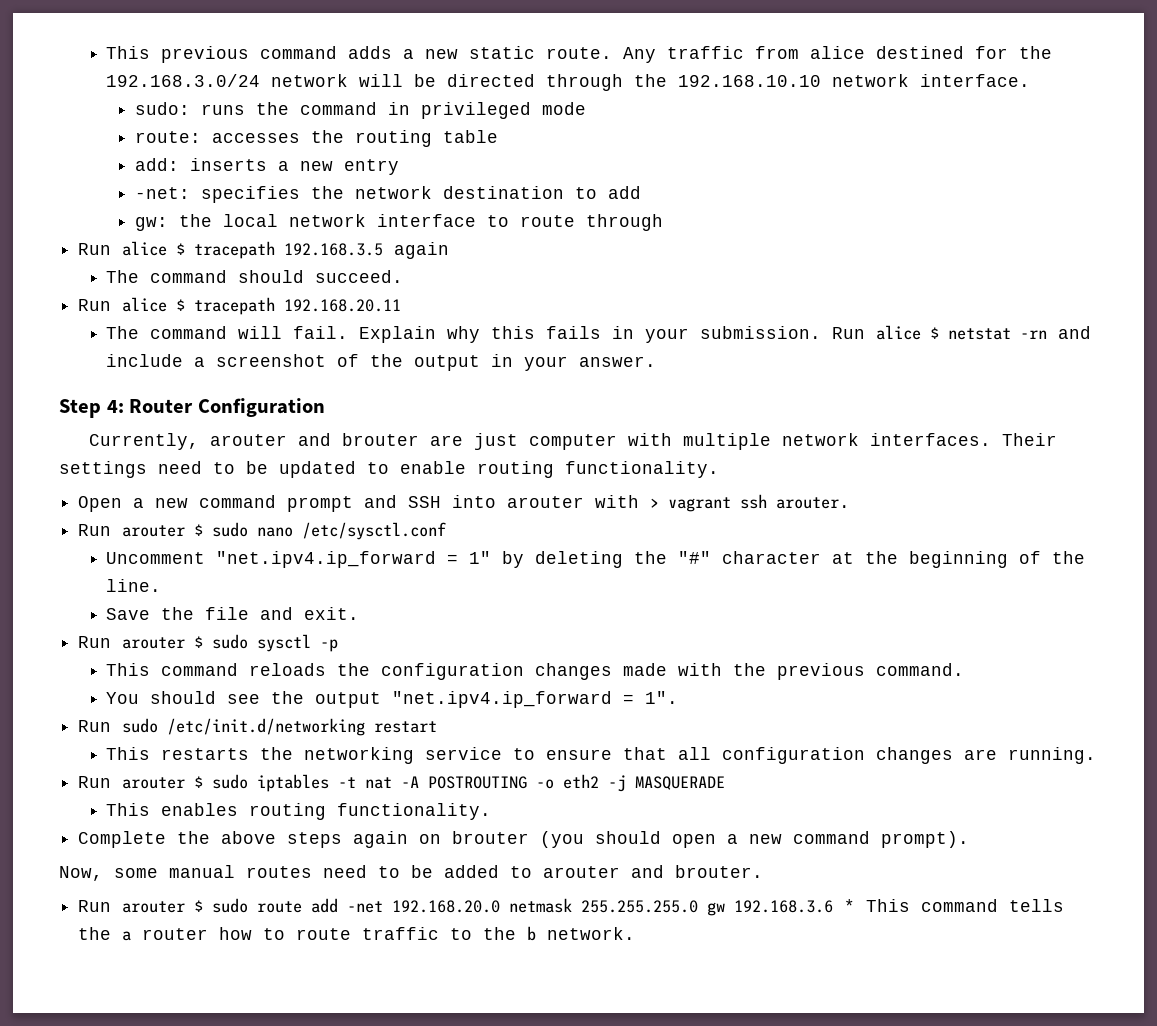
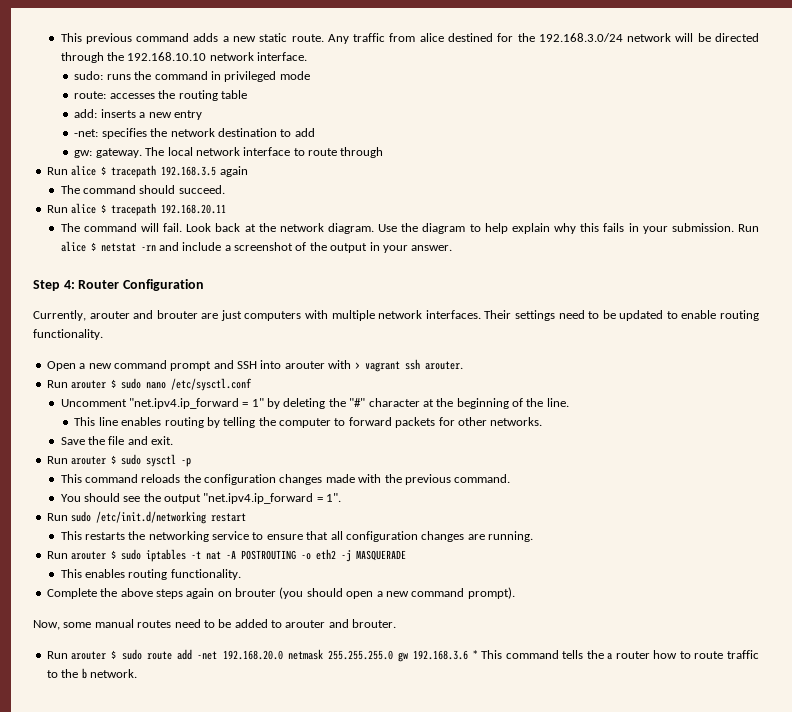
- gw: the local network interface to route through
+ gw: gateway. The local network interface to route through
- Explain why this fails in your submission.
+ Look back at the network diagram. Use the diagram to help explain why this fails in your submission.
- Currently, arouter and brouter are just computer with multiple network interfaces.
+ Currently, arouter and brouter are just computers with multiple network interfaces.
+ This line enables routing by telling the computer to forward packets for other networks.

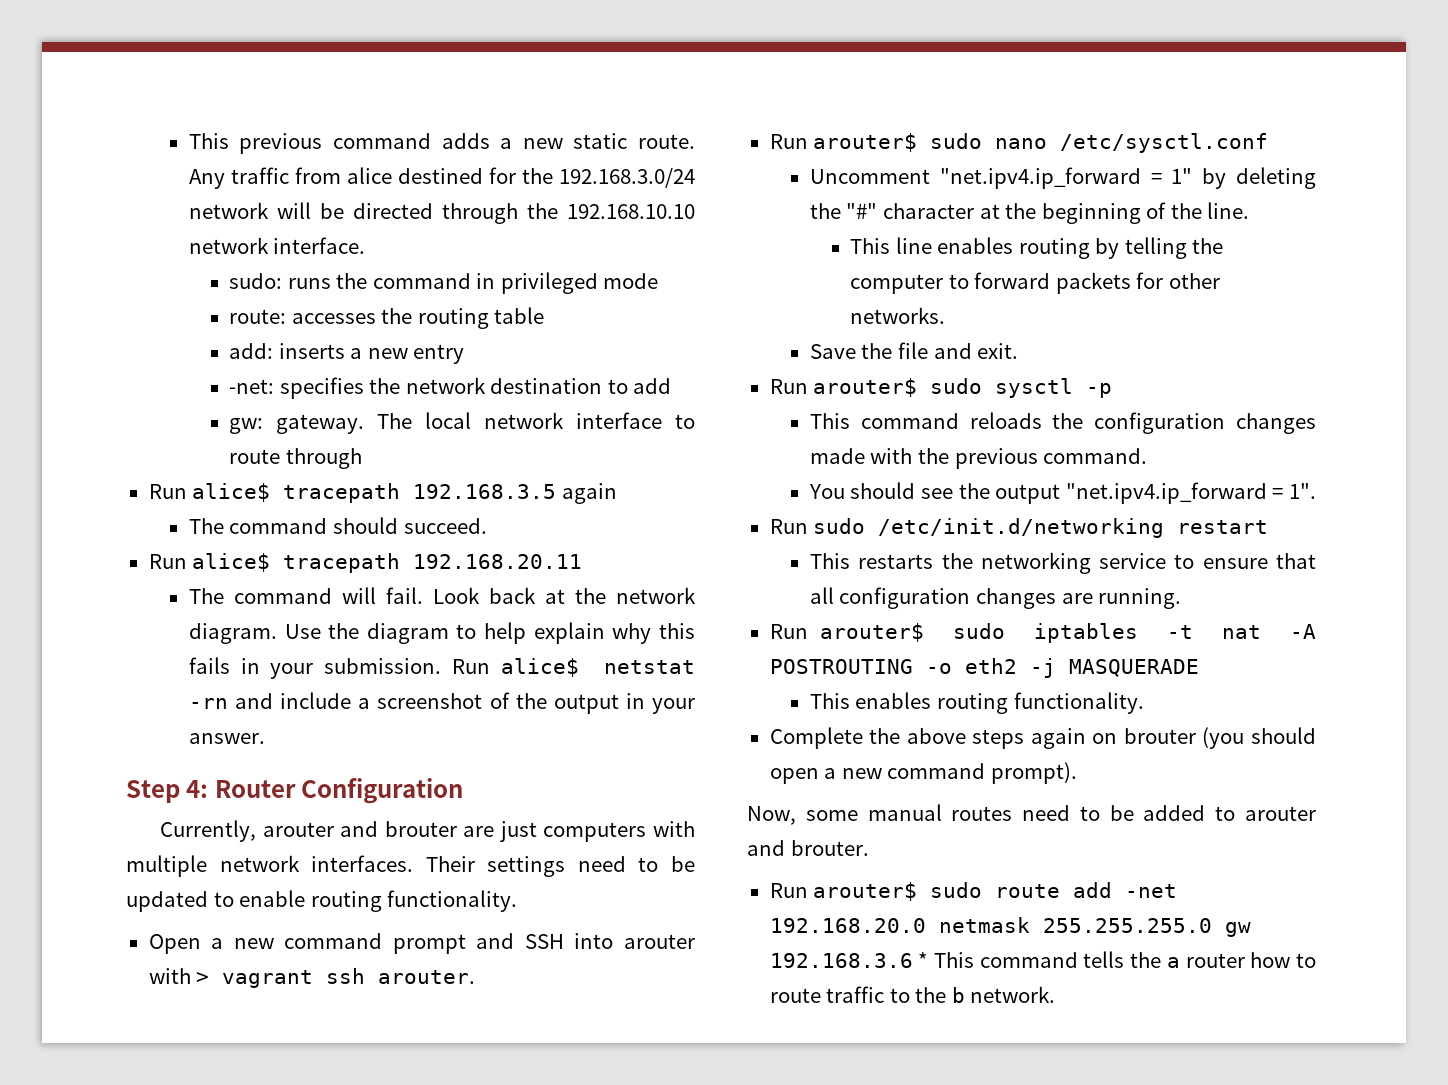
- Run alice $ tracepath 192.168.3.5 again
+ Run alice$ tracepath 192.168.3.5 again
- Run alice $ tracepath 192.168.20.11
+ Run alice$ tracepath 192.168.20.11
- Run alice $ netstat -rn and include a screenshot of the output in your answer.
+ Run alice$ netstat -rn and include a screenshot of the output in your answer.
- Run arouter $ sudo nano /etc/sysctl.conf
+ Run arouter$ sudo nano /etc/sysctl.conf
- Run arouter $ sudo sysctl -p
+ Run arouter$ sudo sysctl -p
- Run arouter $ sudo iptables -t nat -A POSTROUTING -o eth2 -j MASQUERADE
+ Run arouter$ sudo iptables -t nat -A POSTROUTING -o eth2 -j MASQUERADE
- Run arouter $ sudo route add -net 192.168.20.0 netmask 255.255.255.0 gw 192.168.3.6 * This command tells the a router how to route traffic to the b network.
+ Run arouter$ sudo route add -net 192.168.20.0 netmask 255.255.255.0 gw 192.168.3.6 * This command tells the a router how to route traffic to the b network.

